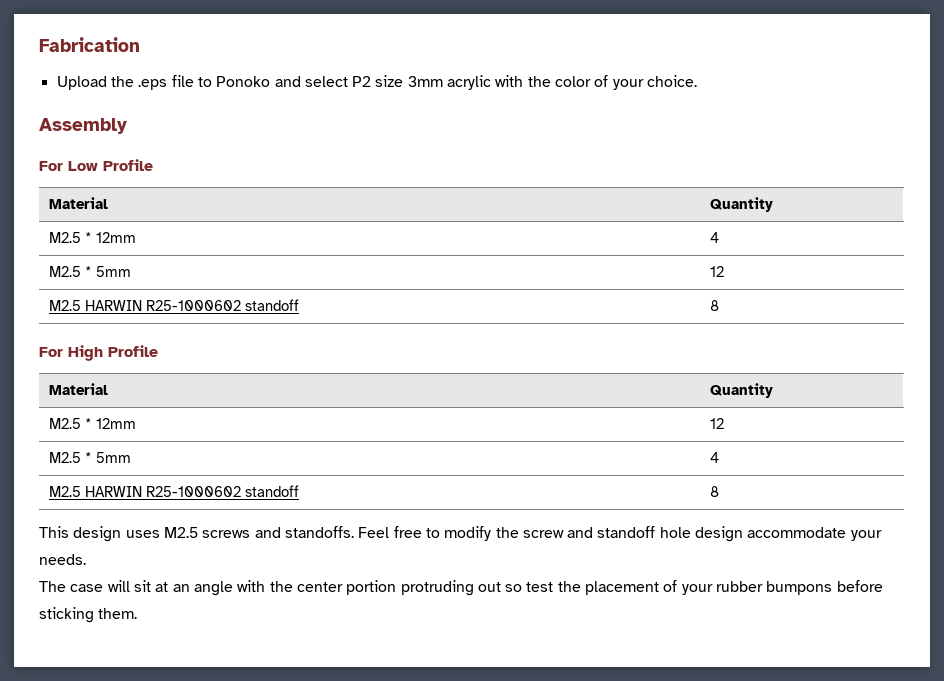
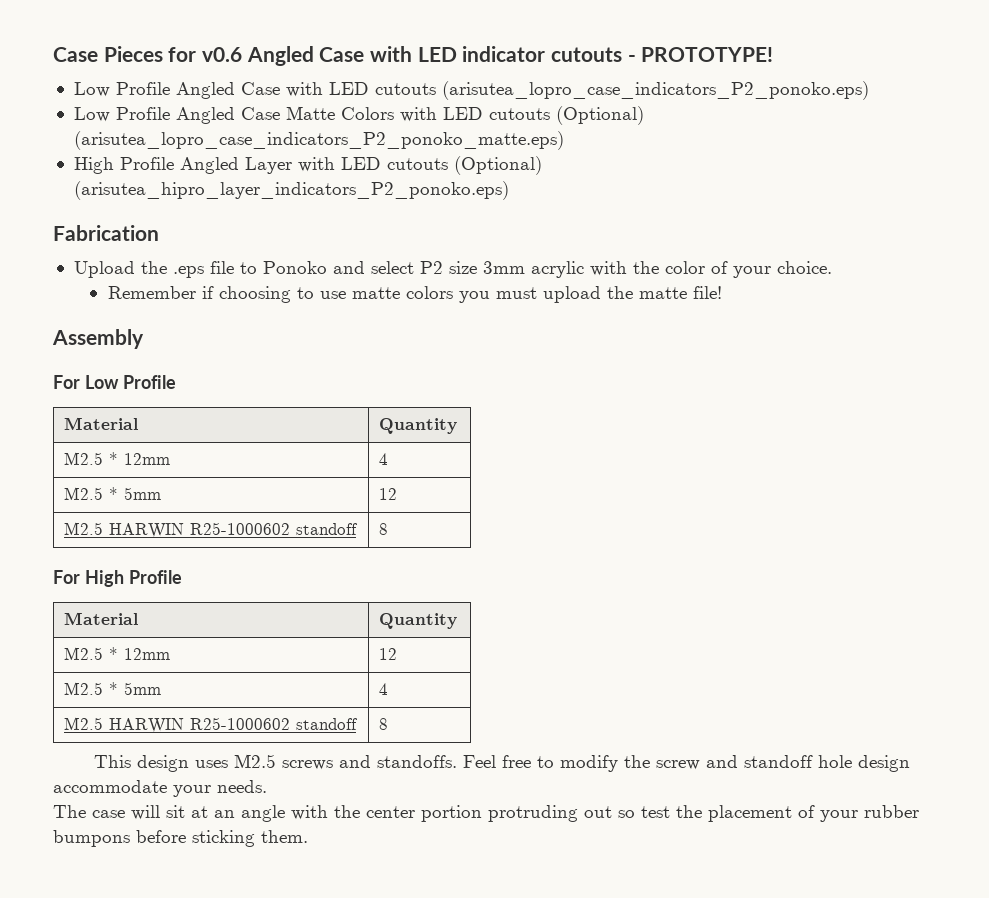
+ Case Pieces for v0.6 Angled Case with LED indicator cutouts - PROTOTYPE!
+ Low Profile Angled Case with LED cutouts (arisutea_lopro_case_indicators_P2_ponoko.eps)
+ Low Profile Angled Case Matte Colors with LED cutouts (Optional) (arisutea_lopro_case_indicators_P2_ponoko_matte.eps)
+ High Profile Angled Layer with LED cutouts (Optional) (arisutea_hipro_layer_indicators_P2_ponoko.eps)
+ Remember if choosing to use matte colors you must upload the matte file!

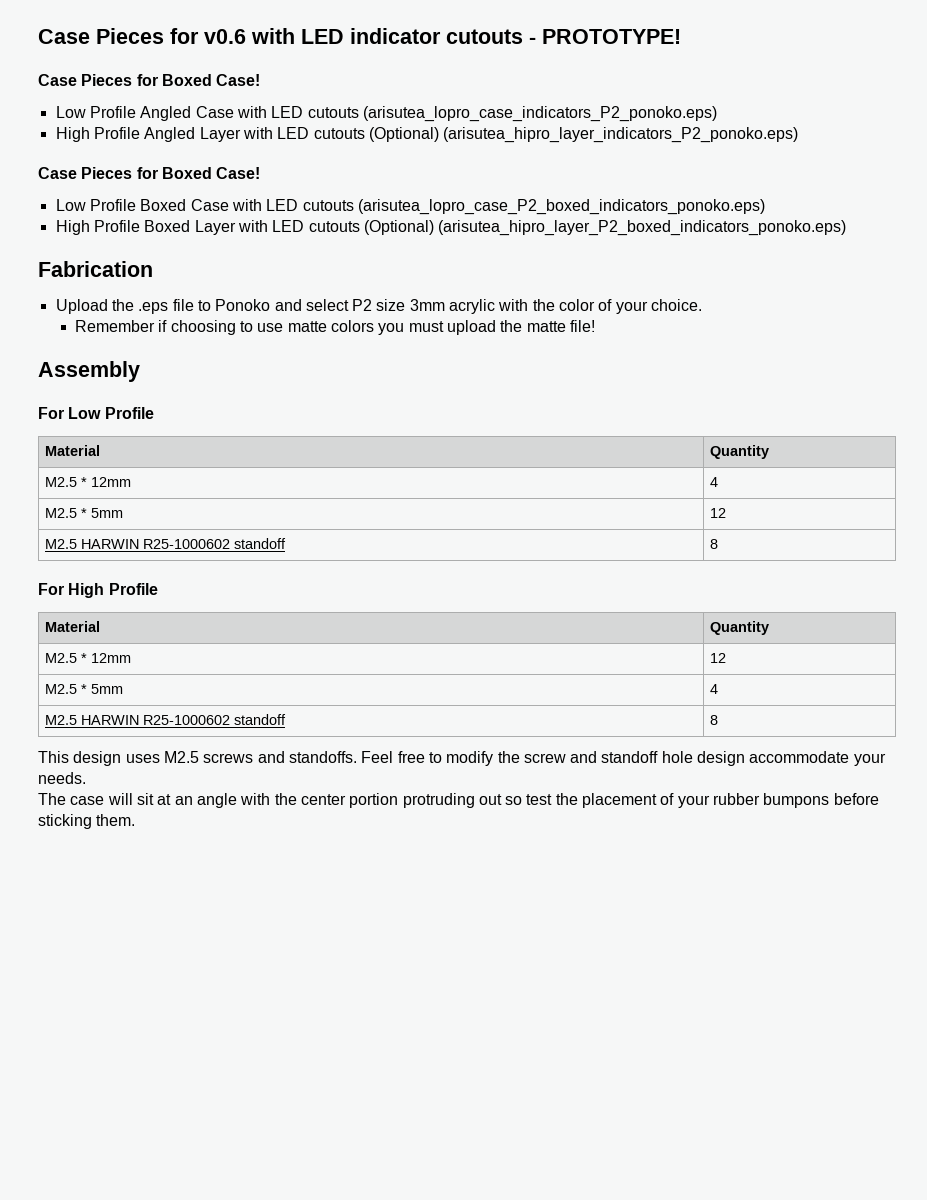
- Case Pieces for v0.6 Angled Case with LED indicator cutouts - PROTOTYPE!
+ Case Pieces for v0.6 with LED indicator cutouts - PROTOTYPE!
+ Case Pieces for Boxed Case!
- Low Profile Angled Case Matte Colors with LED cutouts (Optional) (arisutea_lopro_case_indicators_P2_ponoko_matte.eps)
  High Profile Angled Layer with LED cutouts (Optional) (arisutea_hipro_layer_indicators_P2_ponoko.eps)
+ Case Pieces for Boxed Case!
+ Low Profile Boxed Case with LED cutouts (arisutea_lopro_case_P2_boxed_indicators_ponoko.eps)
+ High Profile Boxed Layer with LED cutouts (Optional) (arisutea_hipro_layer_P2_boxed_indicators_ponoko.eps)

